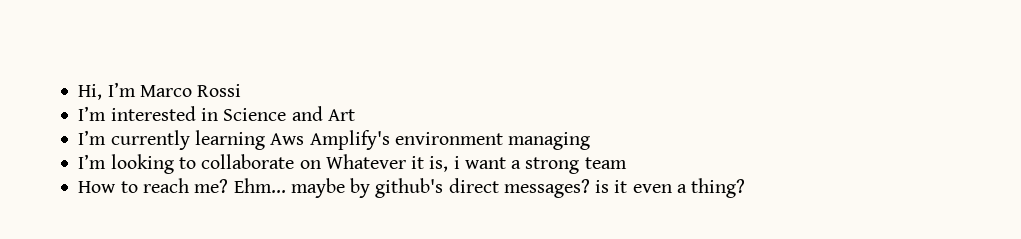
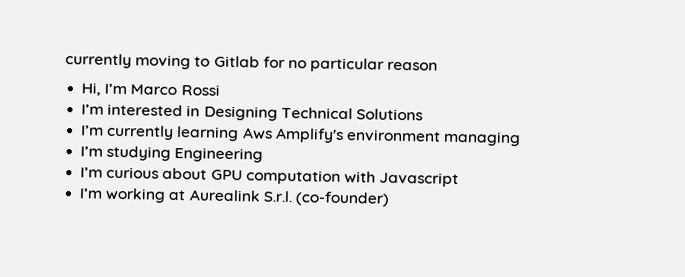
+ currently moving to Gitlab for no particular reason
- I’m interested in Science and Art
+ I’m interested in Designing Technical Solutions
- I’m looking to collaborate on Whatever it is, i want a strong team
- How to reach me? Ehm... maybe by github's direct messages? is it even a thing?
+ I’m studying Engineering
+ I’m curious about GPU computation with Javascript
+ I’m working at Aurealink S.r.l. (co-founder)

